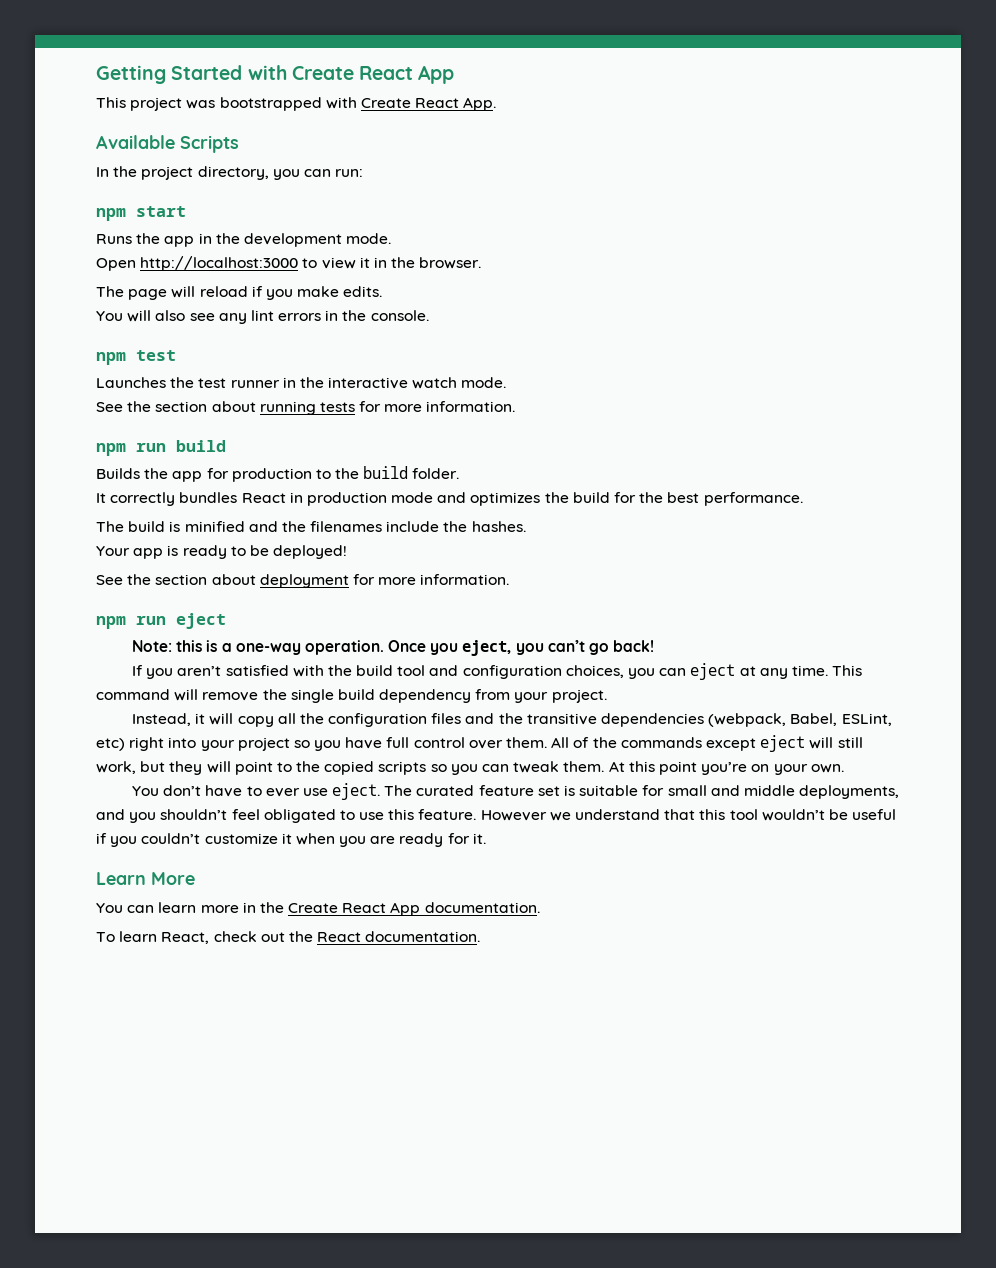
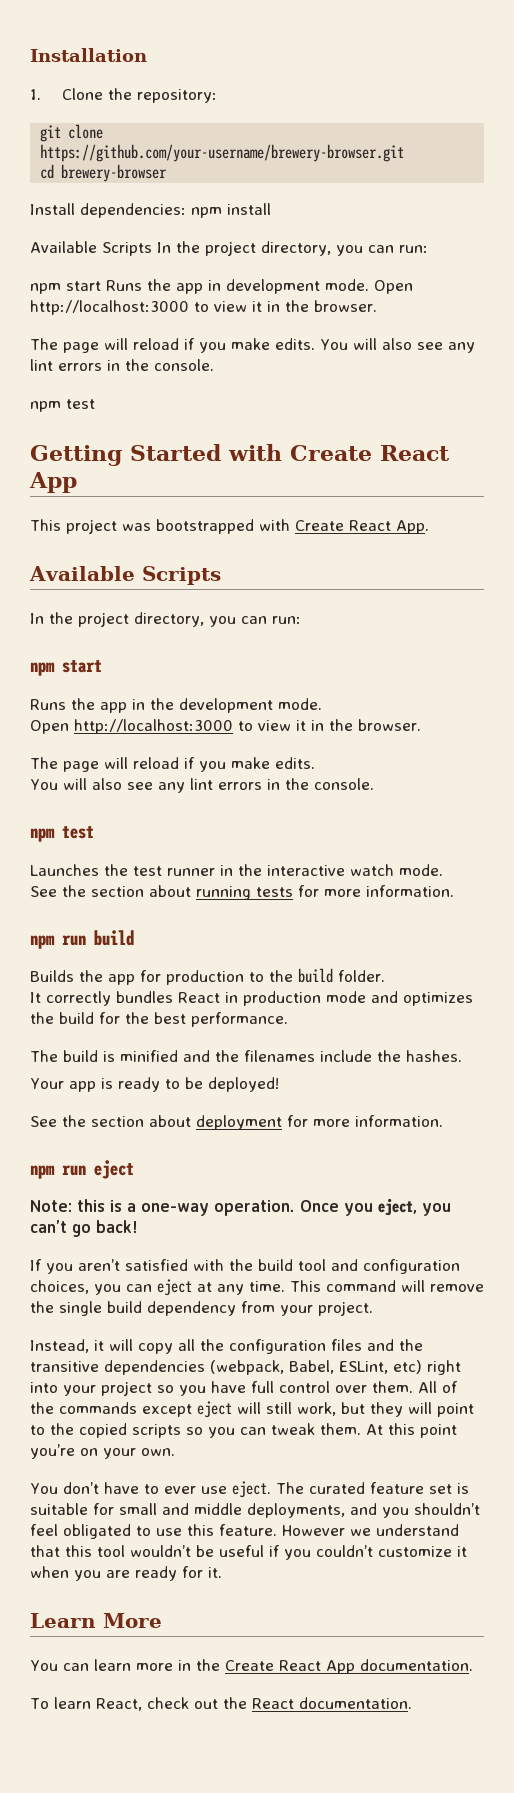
+ Installation
+ 1. Clone the repository:
+ git clone https://github.com/your-username/brewery-browser.git
+ cd brewery-browser
+ Install dependencies: npm install
+ Available Scripts In the project directory, you can run:
+ npm start Runs the app in development mode. Open http://localhost:3000 to view it in the browser.
+ The page will reload if you make edits. You will also see any lint errors in the console.
+ npm test

